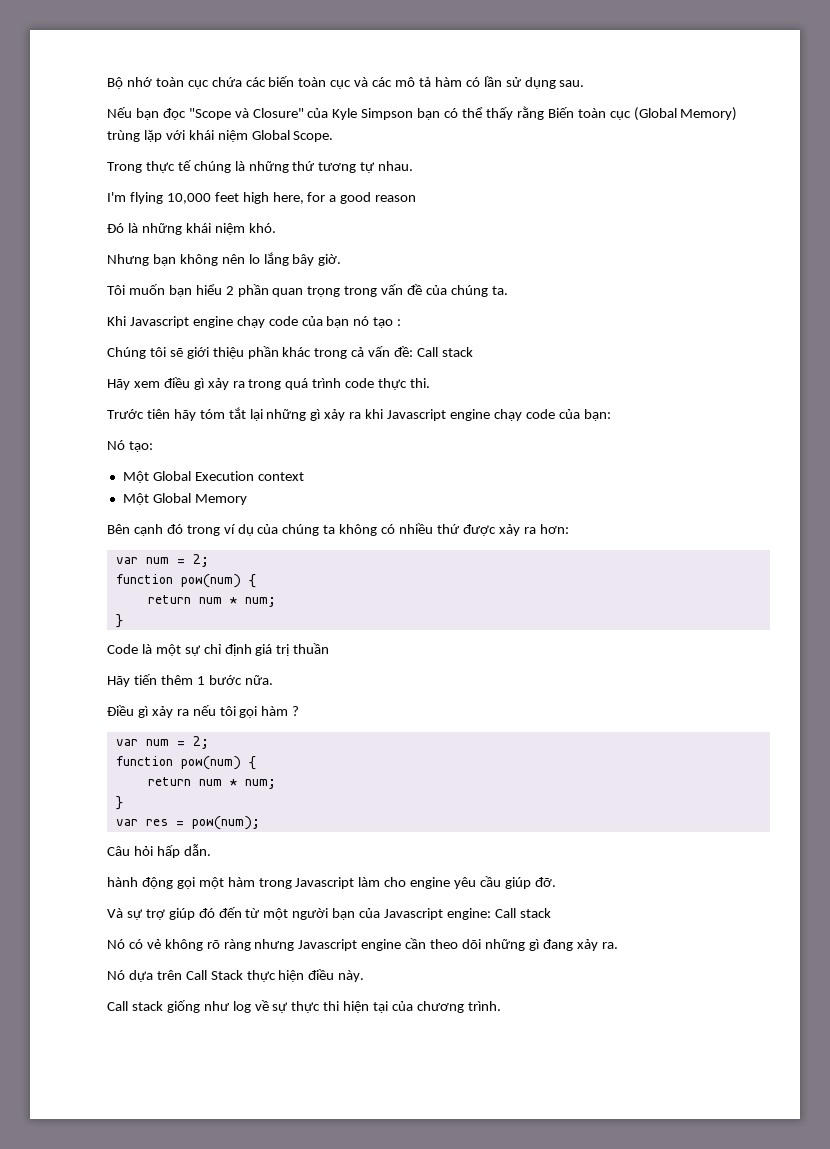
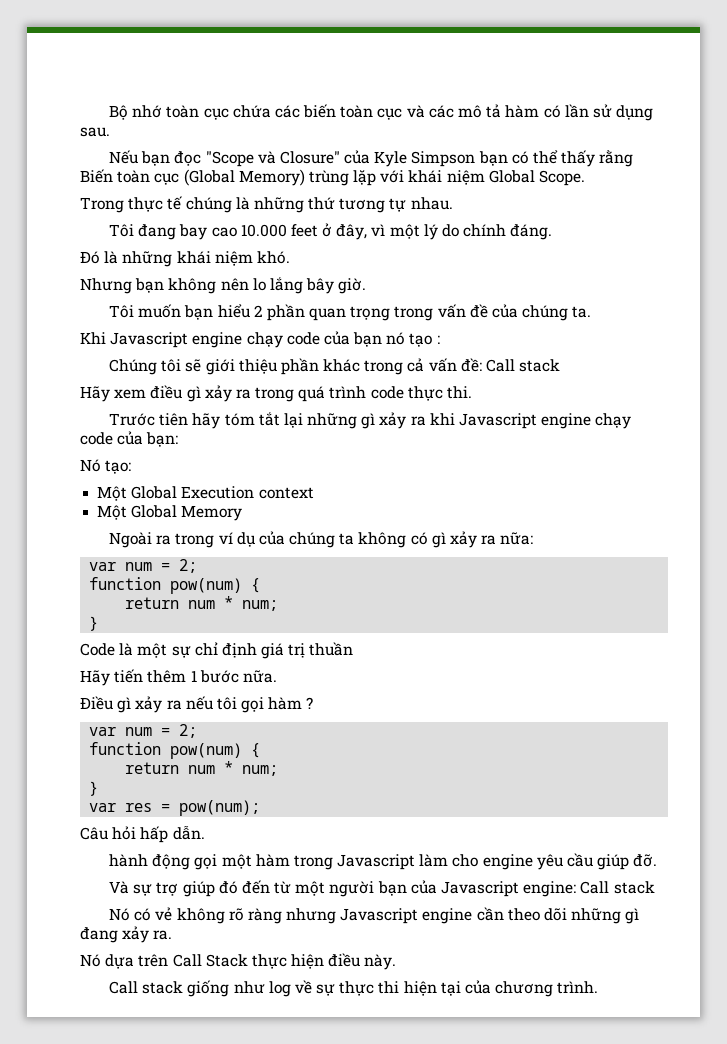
- I'm flying 10,000 feet high here, for a good reason
+ Tôi đang bay cao 10.000 feet ở đây, vì một lý do chính đáng.
- Bên cạnh đó trong ví dụ của chúng ta không có nhiều thứ được xảy ra hơn:
+ Ngoài ra trong ví dụ của chúng ta không có gì xảy ra nữa:

